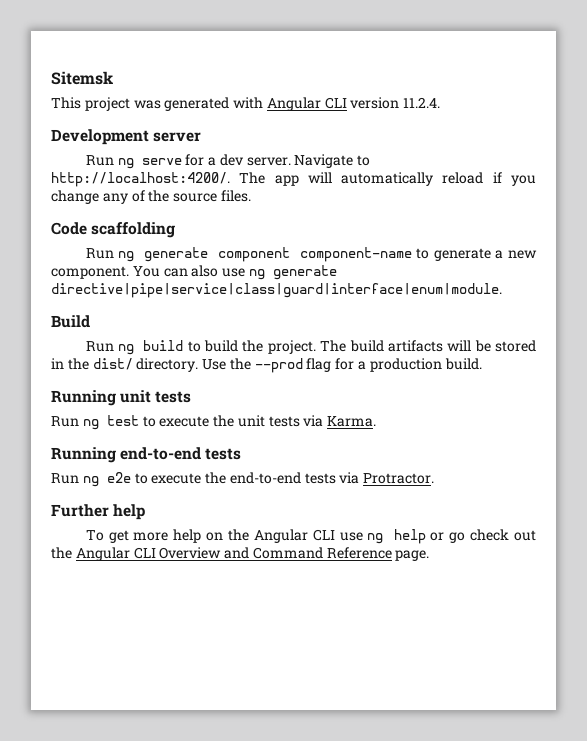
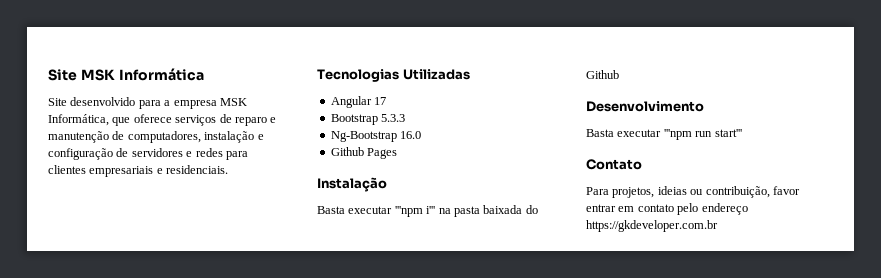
- Sitemsk
- This project was generated with Angular CLI version 11.2.4.
- Development server
- Run ng serve for a dev server. Navigate to http://localhost:4200/. The app will automatically reload if you change any of the source files.
- Code scaffolding
- Run ng generate component component-name to generate a new component. You can also use ng generate directive|pipe|service|class|guard|interface|enum|module.
- Build
- Run ng build to build the project. The build artifacts will be stored in the dist/ directory. Use the --prod flag for a production build.
- Running unit tests
- Run ng test to execute the unit tests via Karma.
- Running end-to-end tests
- Run ng e2e to execute the end-to-end tests via Protractor.
- Further help
- To get more help on the Angular CLI use ng help or go check out the Angular CLI Overview and Command Reference page.
+ Site MSK Informática
+ Site desenvolvido para a empresa MSK Informática, que oferece serviços de reparo e manutenção de computadores, instalação e configuração de servidores e redes para clientes empresariais e residenciais.
+ Tecnologias Utilizadas
+ Angular 17
+ Bootstrap 5.3.3
+ Ng-Bootstrap 16.0
+ Github Pages
+ Instalação
+ Basta executar '''npm i''' na pasta baixada do Github
+ Desenvolvimento
+ Basta executar '''npm run start'''
+ Contato
+ Para projetos, ideias ou contribuição, favor entrar em contato pelo endereço https://gkdeveloper.com.br

